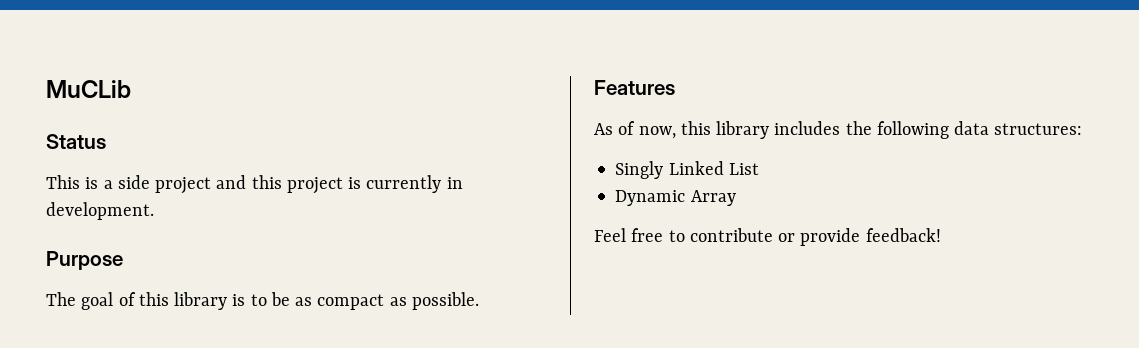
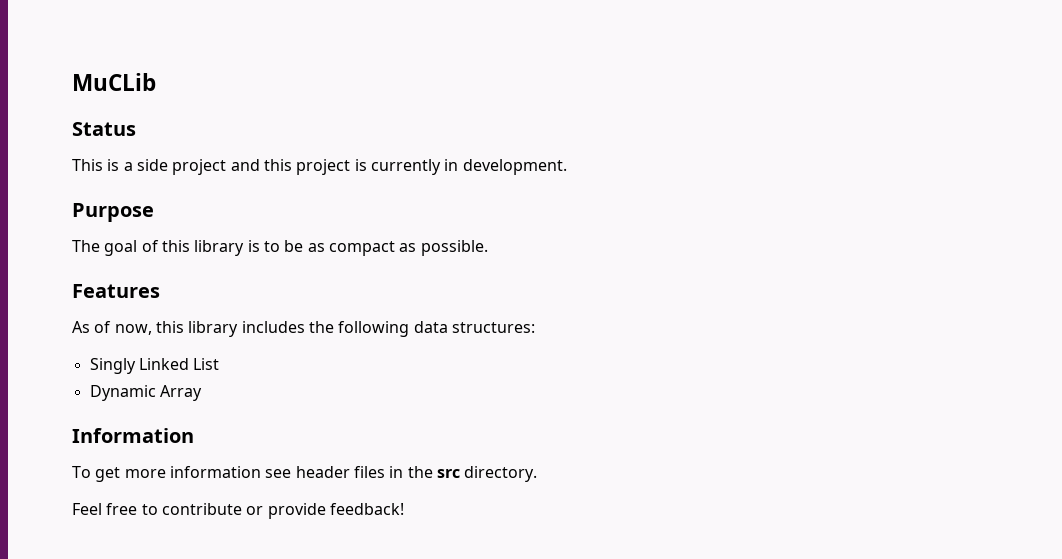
+ Information
+ To get more information see header files in the src directory.

